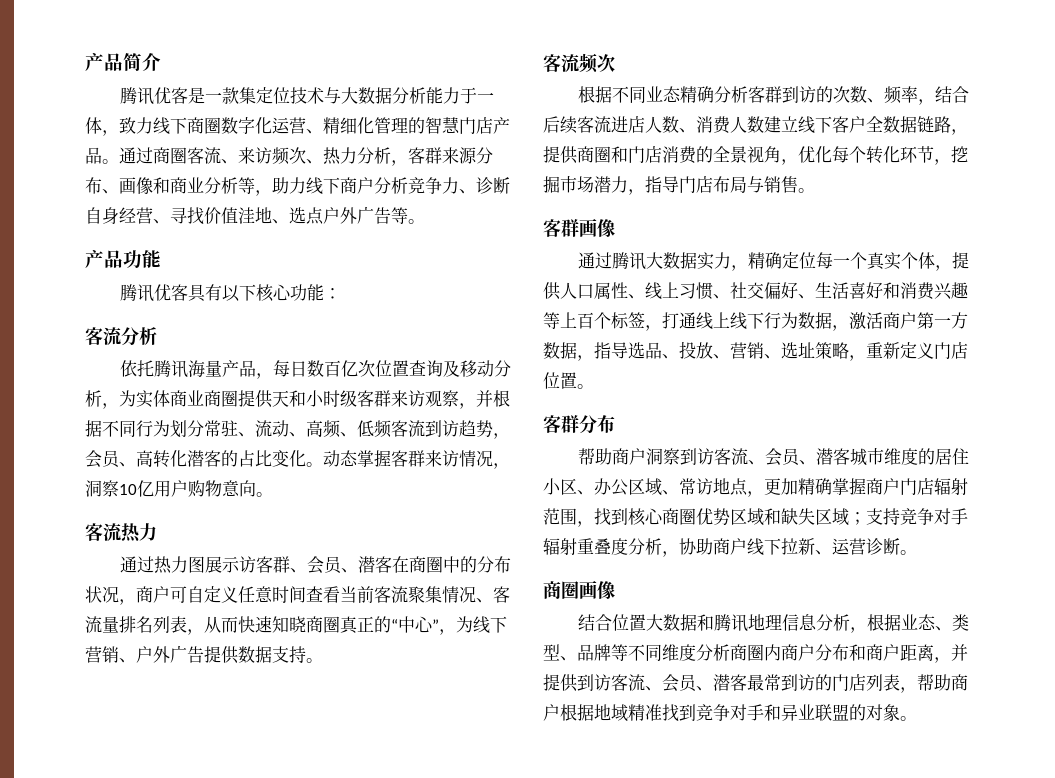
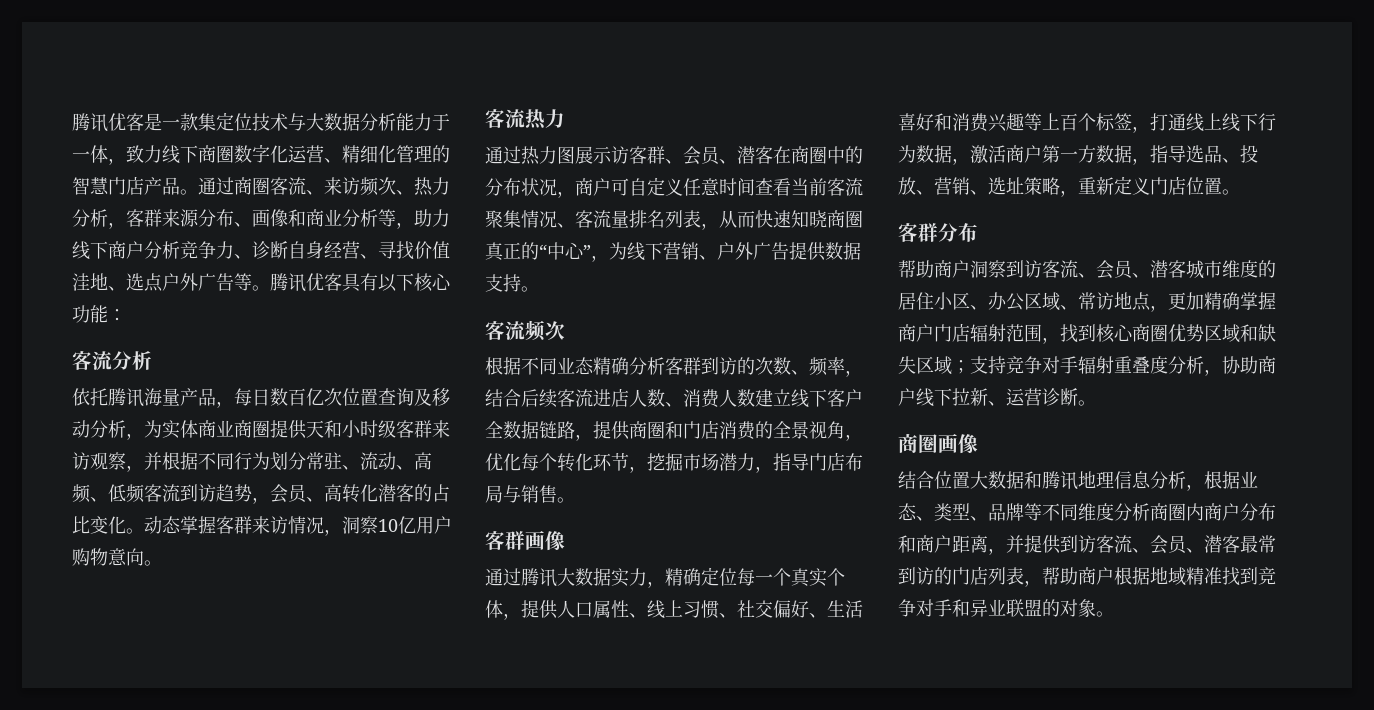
- 产品简介
- 通过商圈客流、来访频次、热力分析，客群来源分布、画像和商业分析等，助力线下商户分析竞争力、诊断自身经营、寻找价值洼地、选点户外广告等。
- 产品功能
- 腾讯优客具有以下核心功能：
+ 通过商圈客流、来访频次、热力分析，客群来源分布、画像和商业分析等，助力线下商户分析竞争力、诊断自身经营、寻找价值洼地、选点户外广告等。腾讯优客具有以下核心功能：

